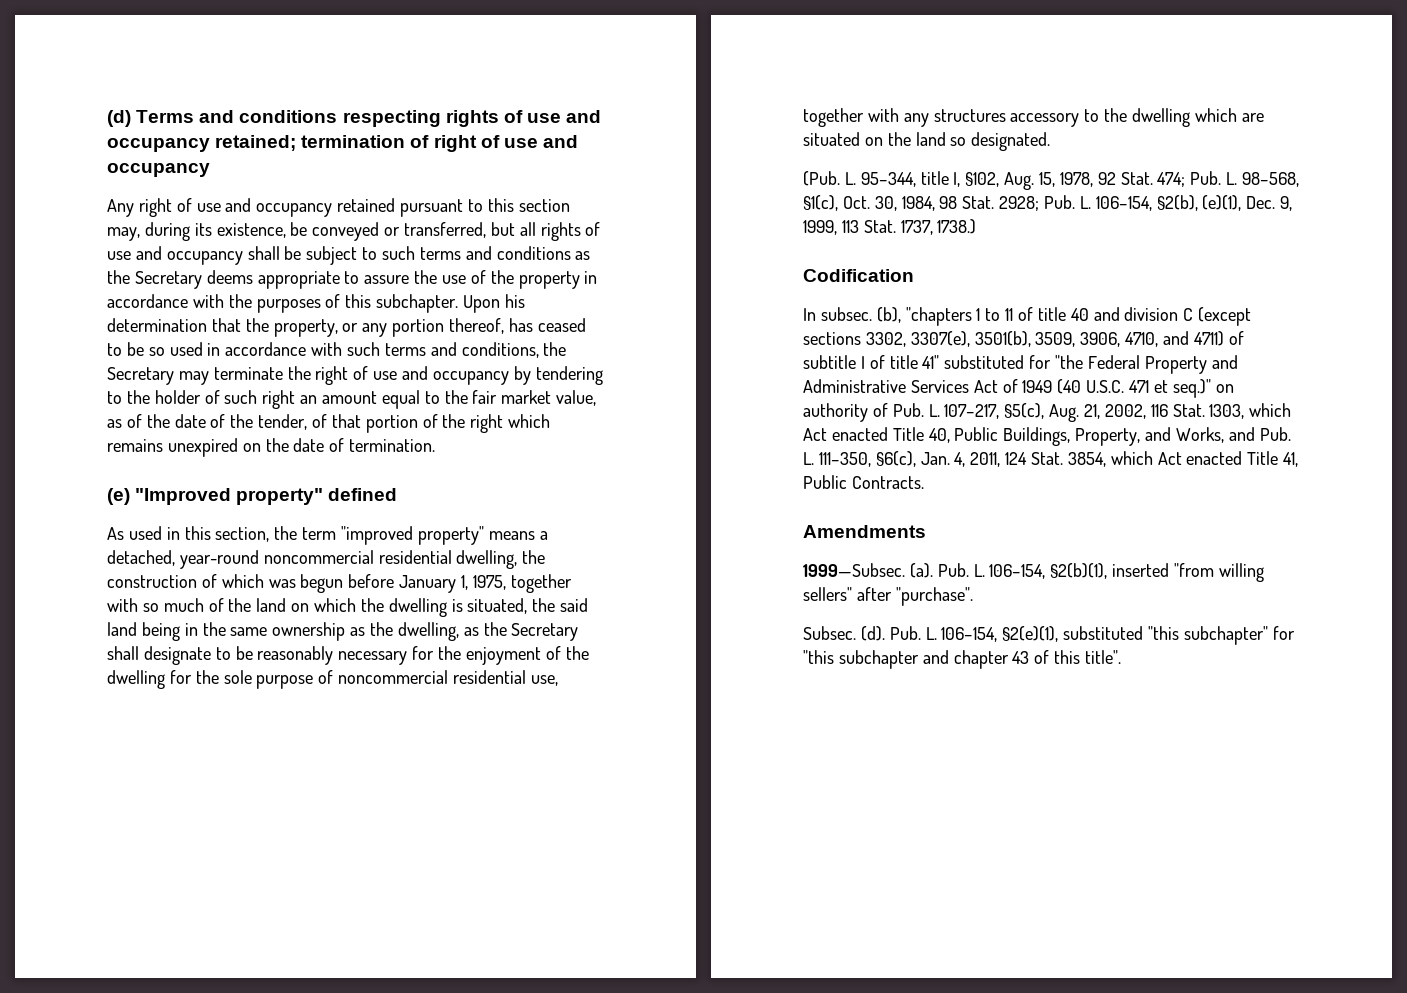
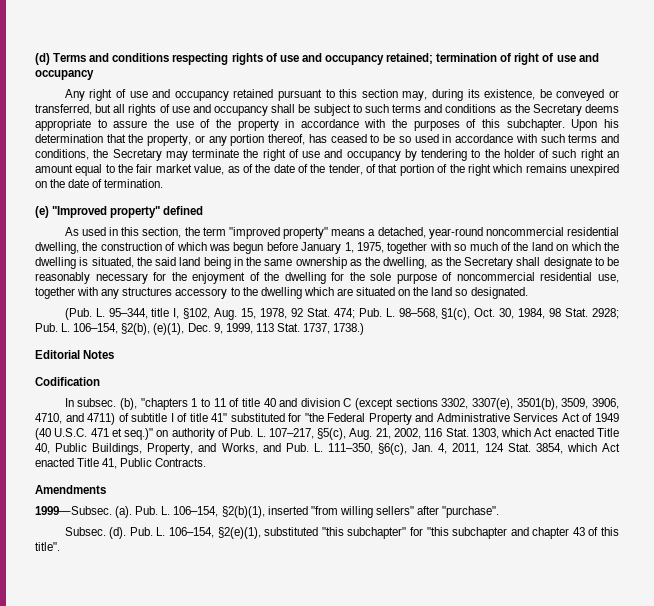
+ Editorial Notes

